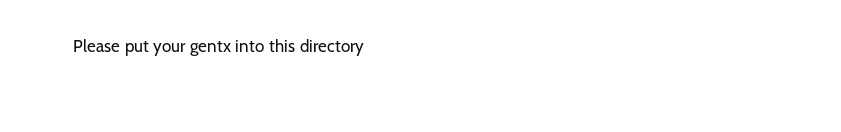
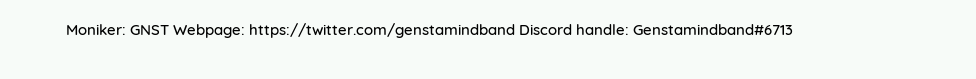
- Please put your gentx into this directory
+ Moniker: GNST Webpage: https://twitter.com/genstamindband Discord handle: Genstamindband#6713

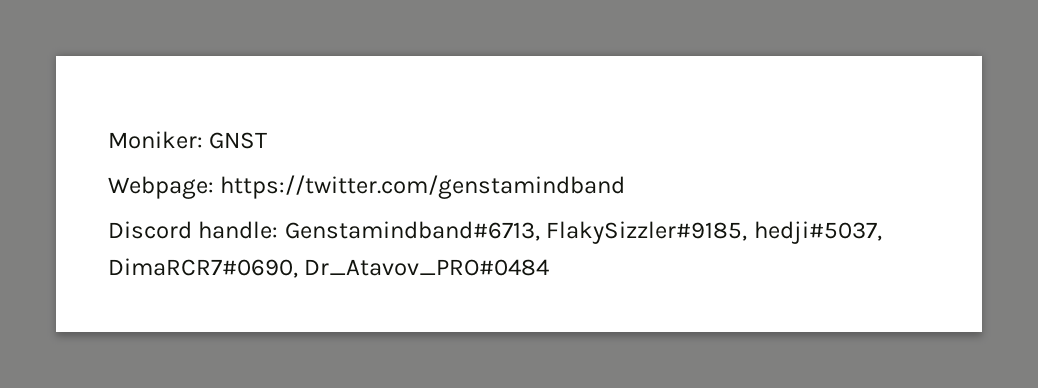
- Moniker: GNST Webpage: https://twitter.com/genstamindband Discord handle: Genstamindband#6713
+ Moniker: GNST
+ Webpage: https://twitter.com/genstamindband
+ Discord handle: Genstamindband#6713, FlakySizzler#9185, hedji#5037, DimaRCR7#0690, Dr_Atavov_PRO#0484

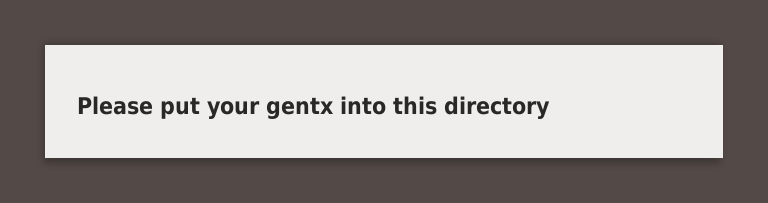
- Moniker: GNST
- Webpage: https://twitter.com/genstamindband
- Discord handle: Genstamindband#6713, FlakySizzler#9185, hedji#5037, DimaRCR7#0690, Dr_Atavov_PRO#0484
+ Please put your gentx into this directory

